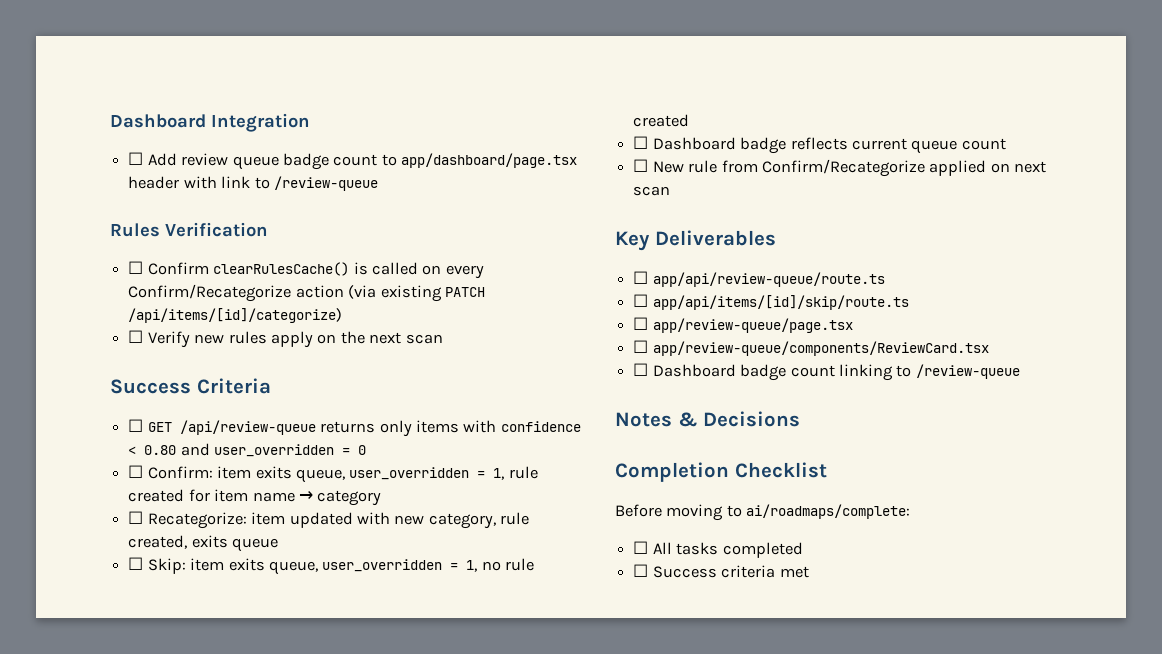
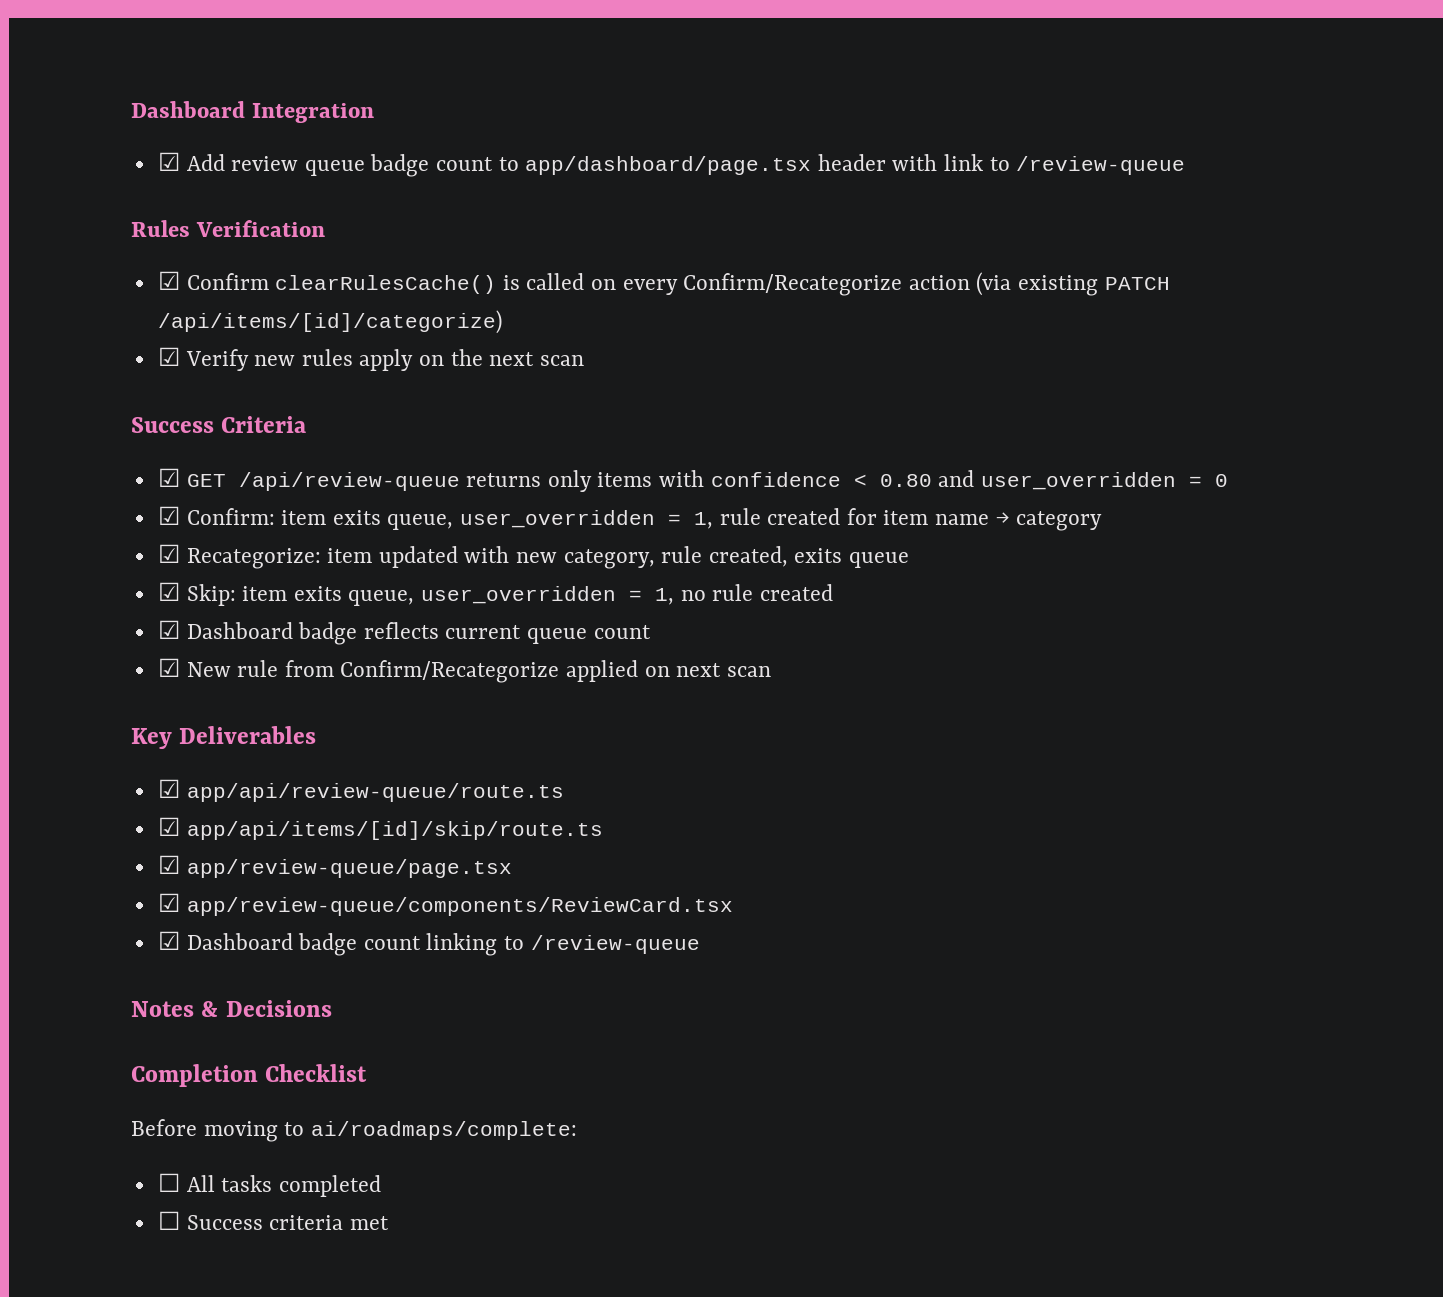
- ☐ Add review queue badge count to app/dashboard/page.tsx header with link to /review-queue
+ ☑ Add review queue badge count to app/dashboard/page.tsx header with link to /review-queue
- ☐ Confirm clearRulesCache() is called on every Confirm/Recategorize action (via existing PATCH /api/items/[id]/categorize)
+ ☑ Confirm clearRulesCache() is called on every Confirm/Recategorize action (via existing PATCH /api/items/[id]/categorize)
- ☐ Verify new rules apply on the next scan
+ ☑ Verify new rules apply on the next scan
- ☐ GET /api/review-queue returns only items with confidence < 0.80 and user_overridden = 0
+ ☑ GET /api/review-queue returns only items with confidence < 0.80 and user_overridden = 0
- ☐ Confirm: item exits queue, user_overridden = 1, rule created for item name → category
+ ☑ Confirm: item exits queue, user_overridden = 1, rule created for item name → category
- ☐ Recategorize: item updated with new category, rule created, exits queue
+ ☑ Recategorize: item updated with new category, rule created, exits queue
- ☐ Skip: item exits queue, user_overridden = 1, no rule created
+ ☑ Skip: item exits queue, user_overridden = 1, no rule created
- ☐ Dashboard badge reflects current queue count
+ ☑ Dashboard badge reflects current queue count
- ☐ New rule from Confirm/Recategorize applied on next scan
+ ☑ New rule from Confirm/Recategorize applied on next scan
- ☐ app/api/review-queue/route.ts
+ ☑ app/api/review-queue/route.ts
- ☐ app/api/items/[id]/skip/route.ts
+ ☑ app/api/items/[id]/skip/route.ts
- ☐ app/review-queue/page.tsx
+ ☑ app/review-queue/page.tsx
- ☐ app/review-queue/components/ReviewCard.tsx
+ ☑ app/review-queue/components/ReviewCard.tsx
- ☐ Dashboard badge count linking to /review-queue
+ ☑ Dashboard badge count linking to /review-queue

